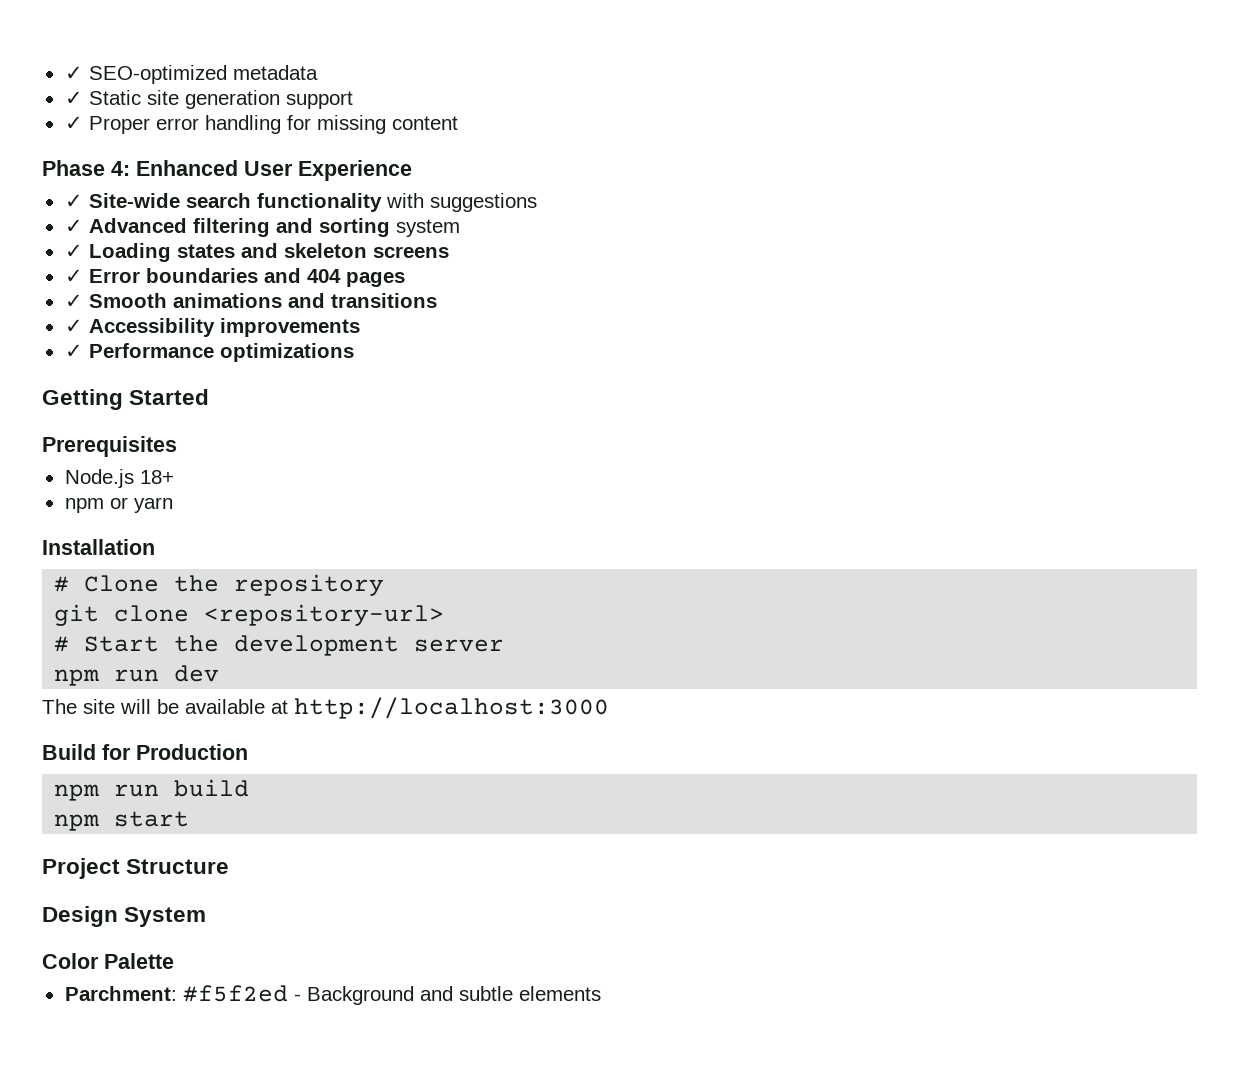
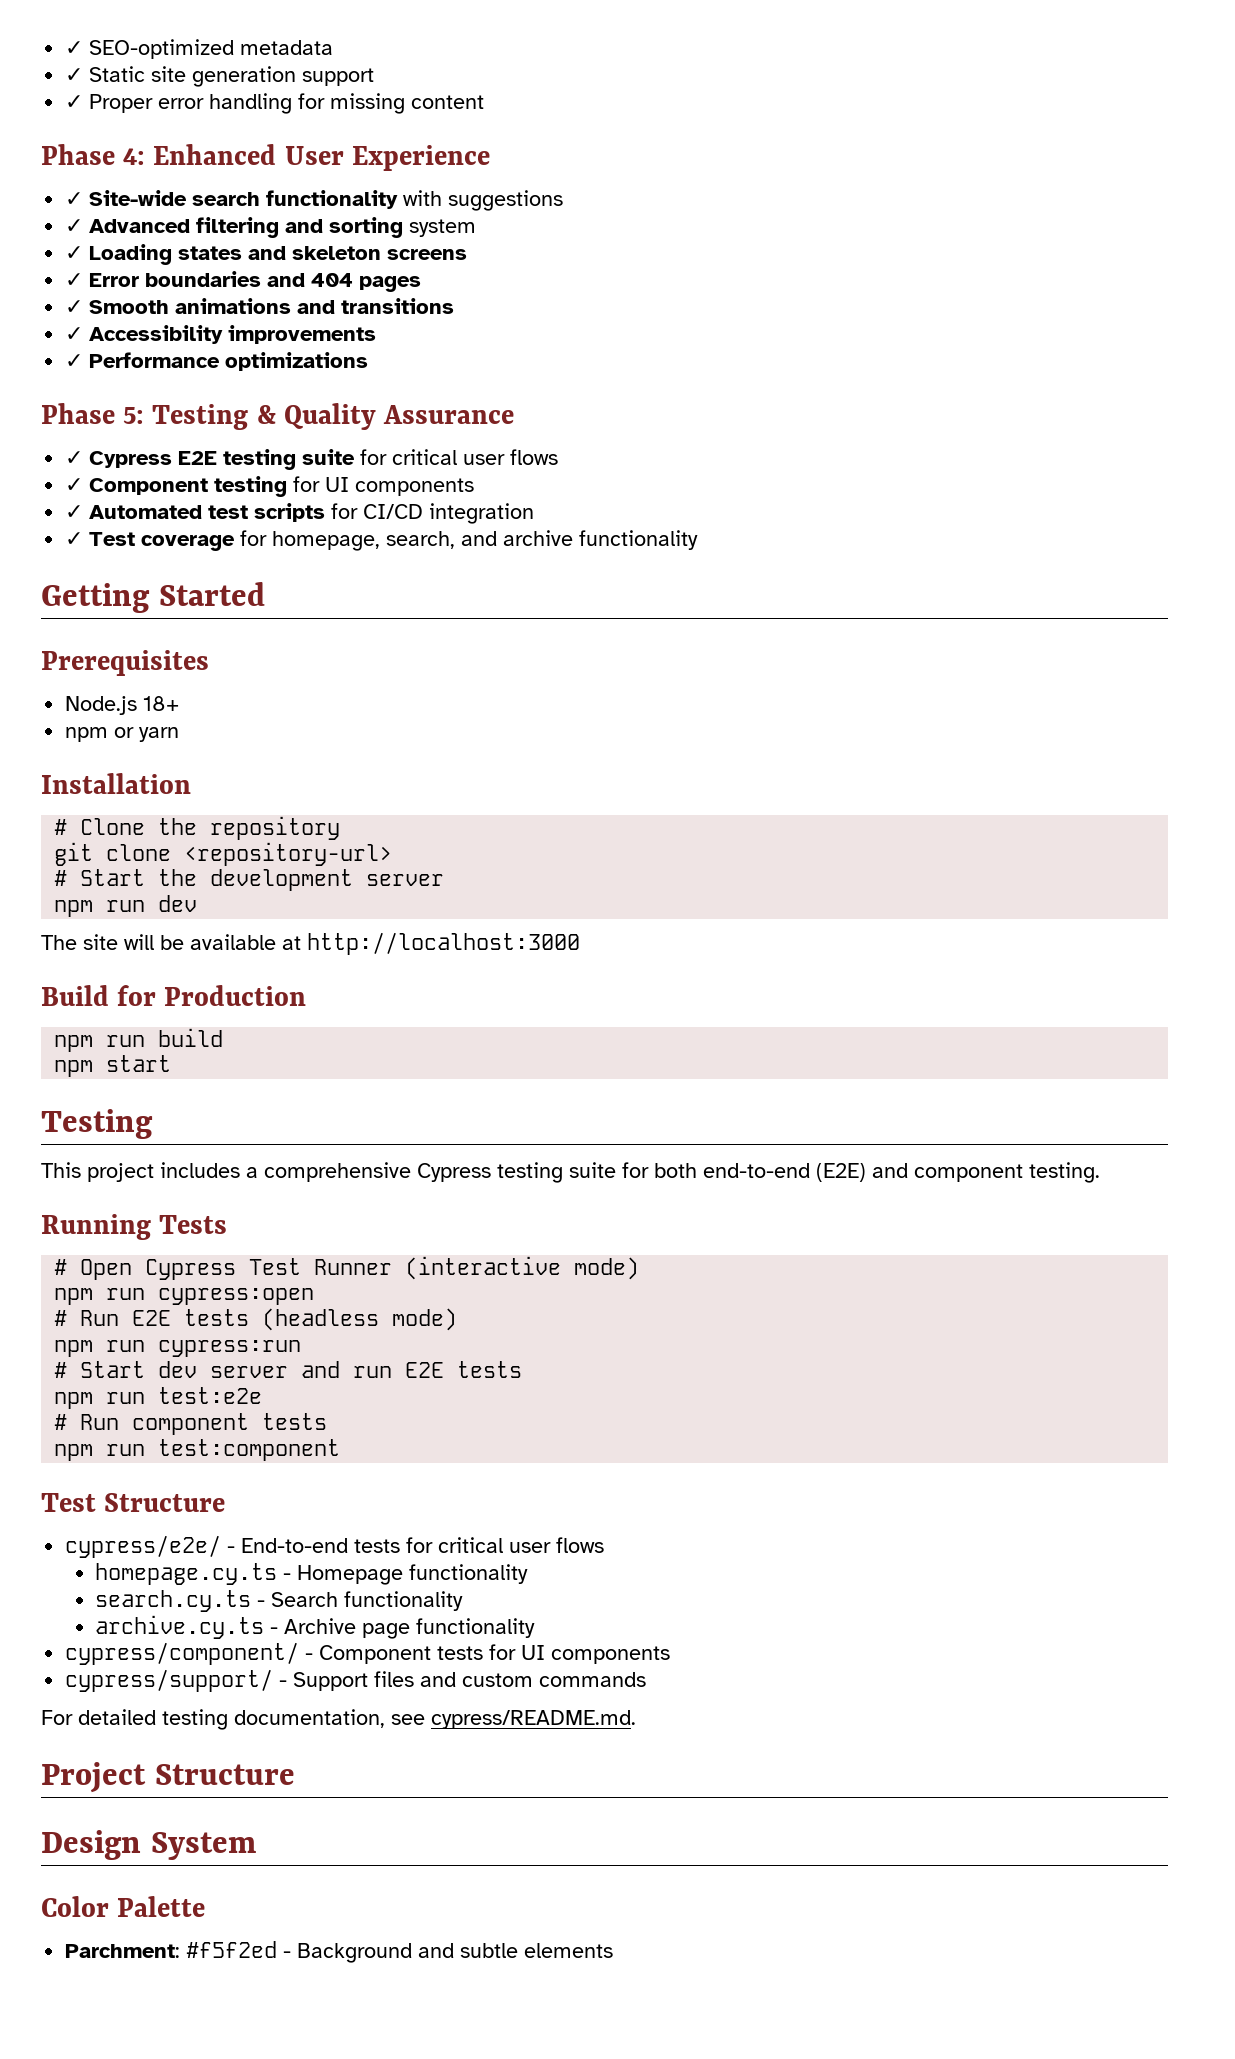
+ Phase 5: Testing & Quality Assurance
+ ✓ Cypress E2E testing suite for critical user flows
+ ✓ Component testing for UI components
+ ✓ Automated test scripts for CI/CD integration
+ ✓ Test coverage for homepage, search, and archive functionality
  npm start
+ Testing
+ This project includes a comprehensive Cypress testing suite for both end-to-end (E2E) and component testing.
+ Running Tests
+ # Open Cypress Test Runner (interactive mode)
+ npm run cypress:open
+ # Run E2E tests (headless mode)
+ npm run cypress:run
+ # Start dev server and run E2E tests
+ npm run test:e2e
+ # Run component tests
+ npm run test:component
+ Test Structure
+ cypress/e2e/ - End-to-end tests for critical user flows
+ homepage.cy.ts - Homepage functionality
+ search.cy.ts - Search functionality
+ archive.cy.ts - Archive page functionality
+ cypress/component/ - Component tests for UI components
+ cypress/support/ - Support files and custom commands
+ For detailed testing documentation, see cypress/README.md.

